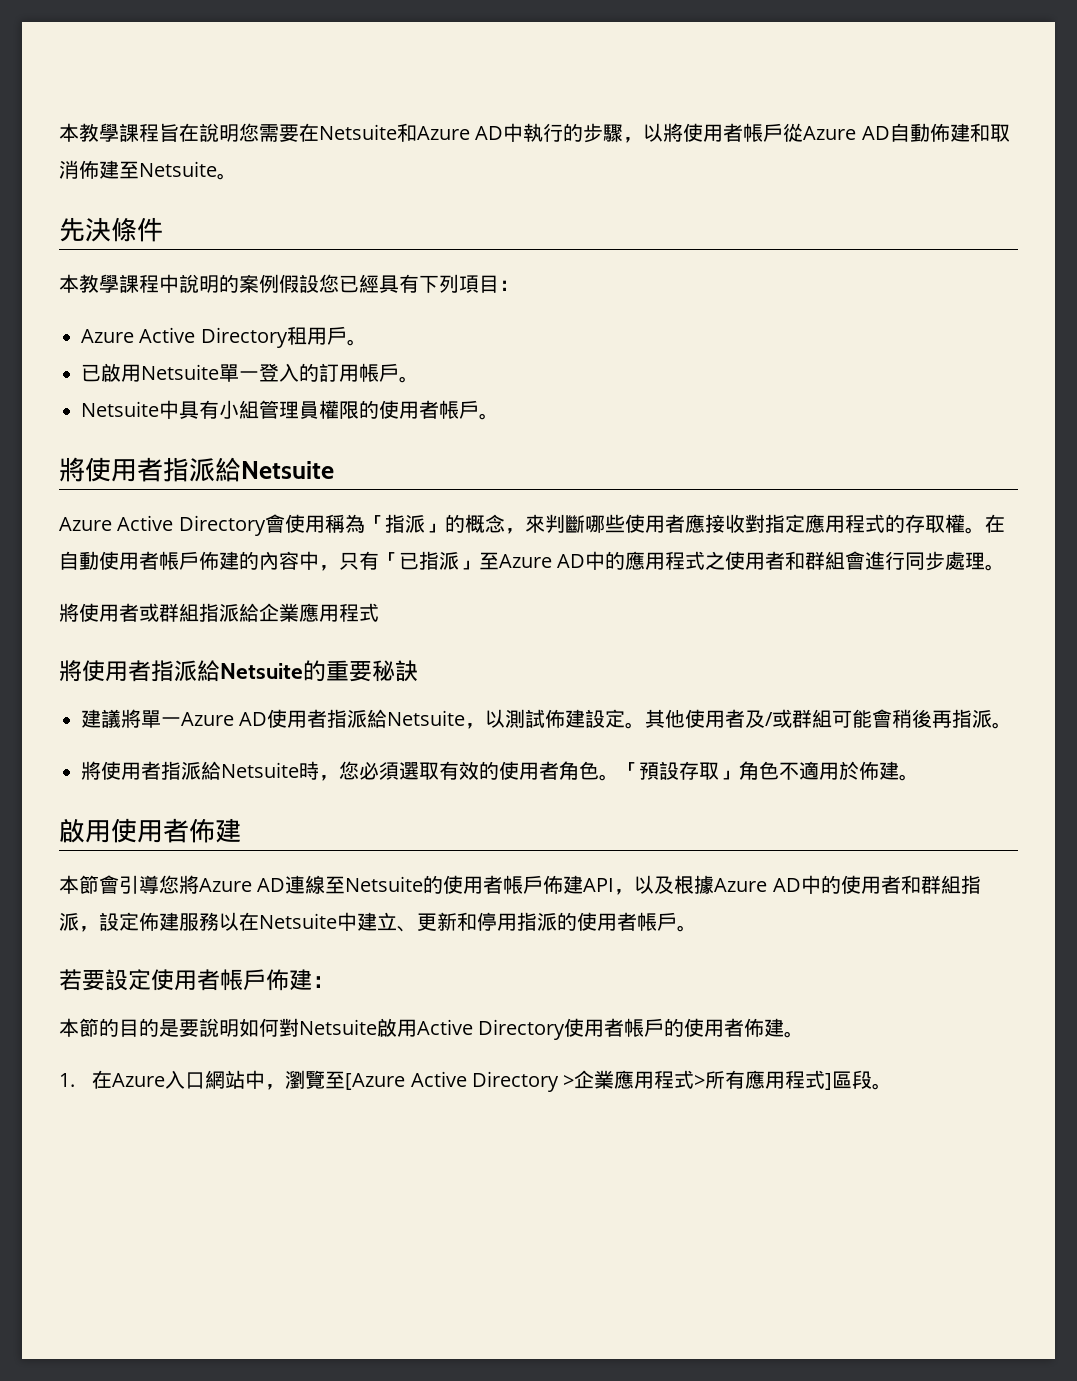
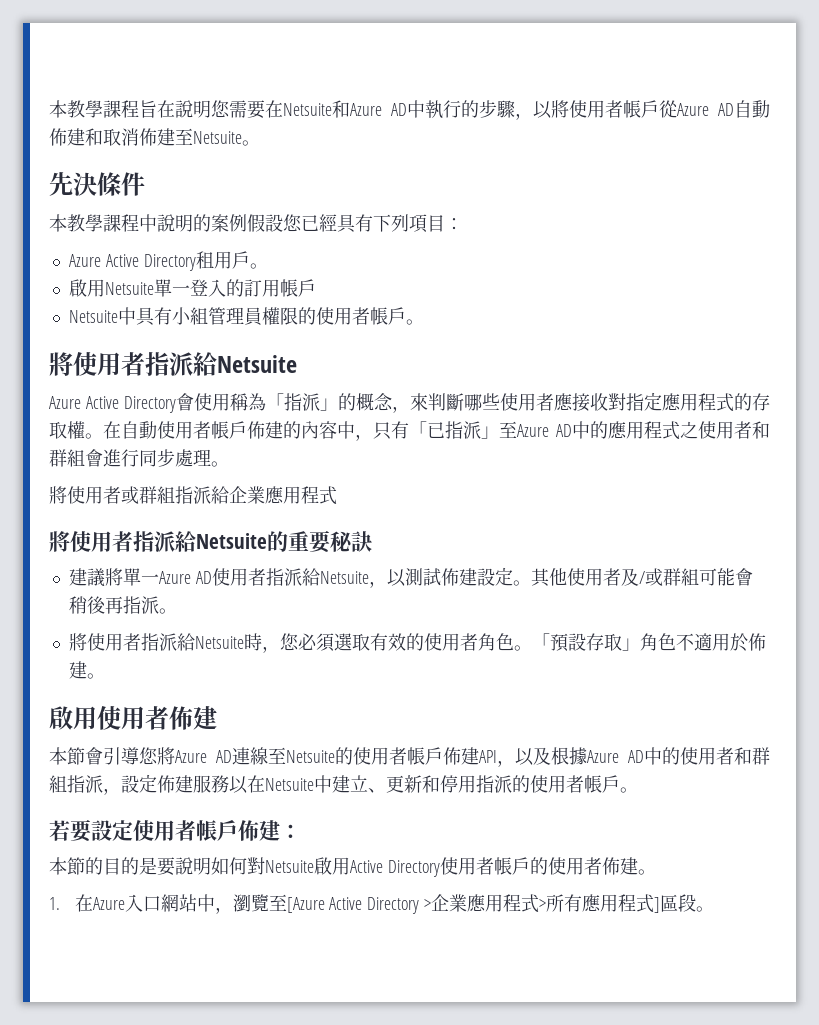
- 已啟用Netsuite單一登入的訂用帳戶。
+ 啟用Netsuite單一登入的訂用帳戶

